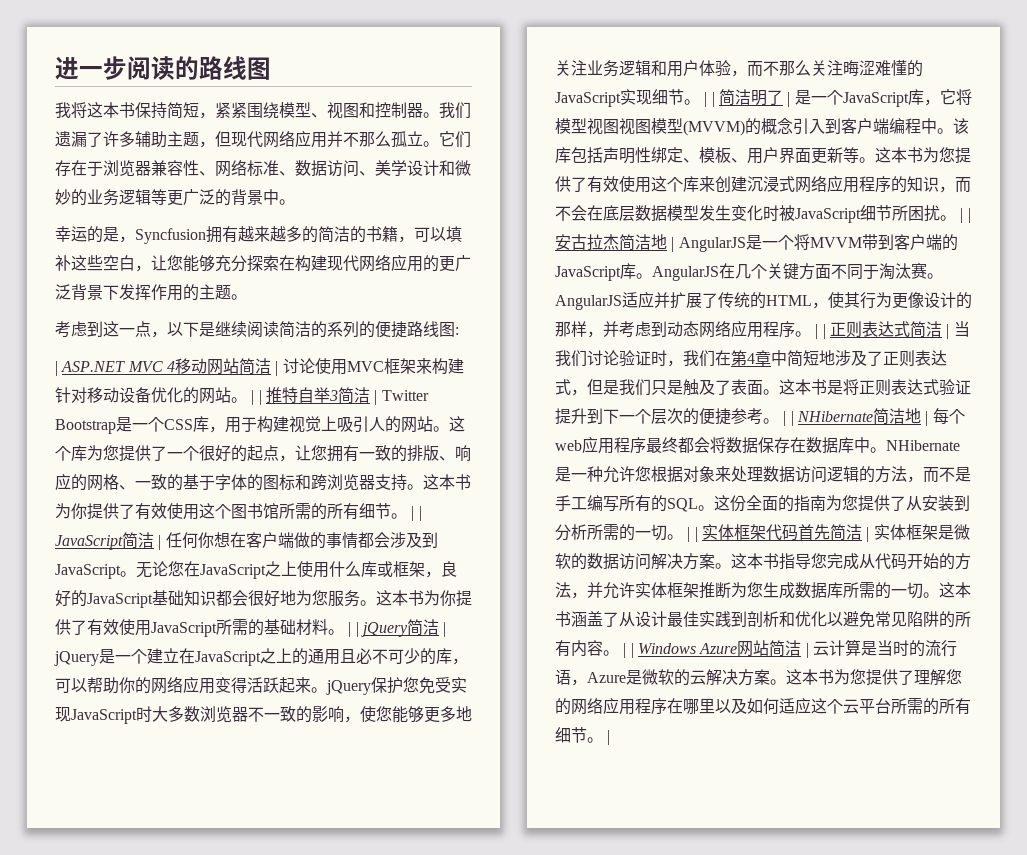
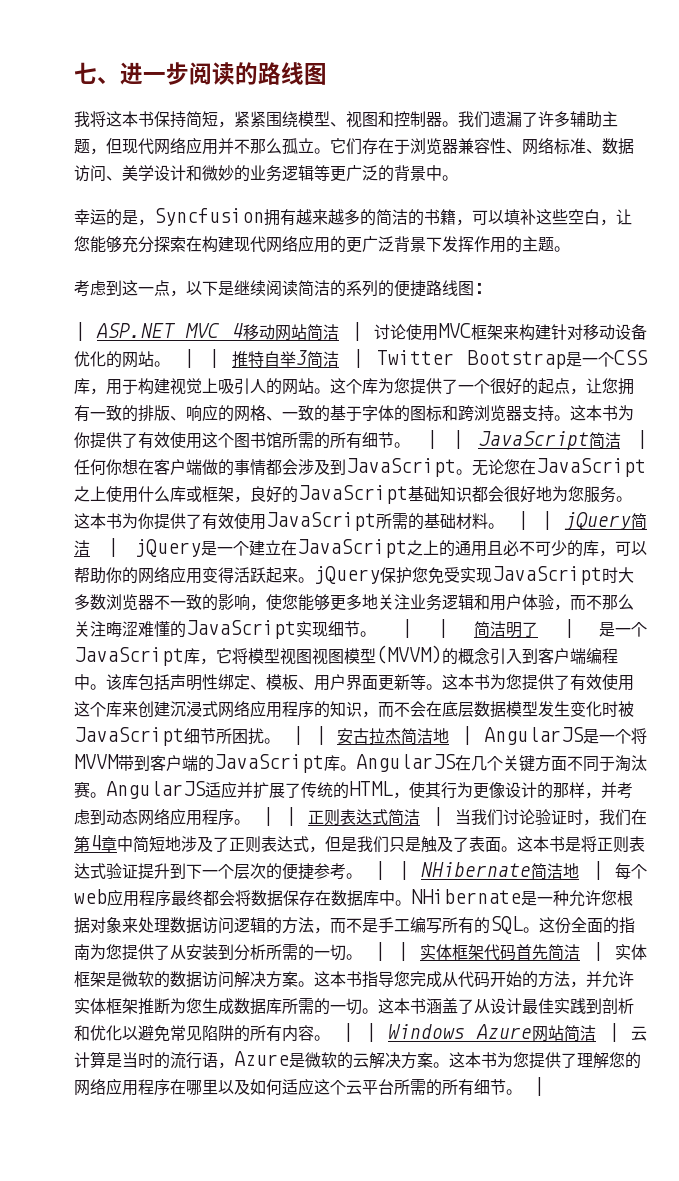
- 进一步阅读的路线图
+ 七、进一步阅读的路线图

